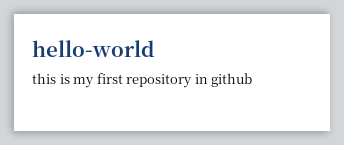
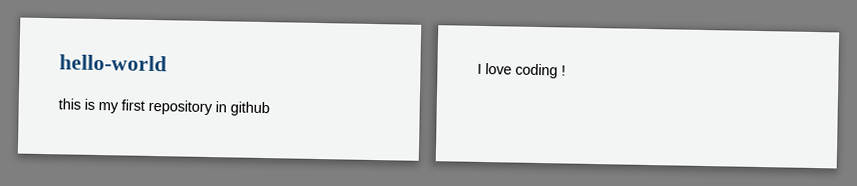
+ I love coding !

